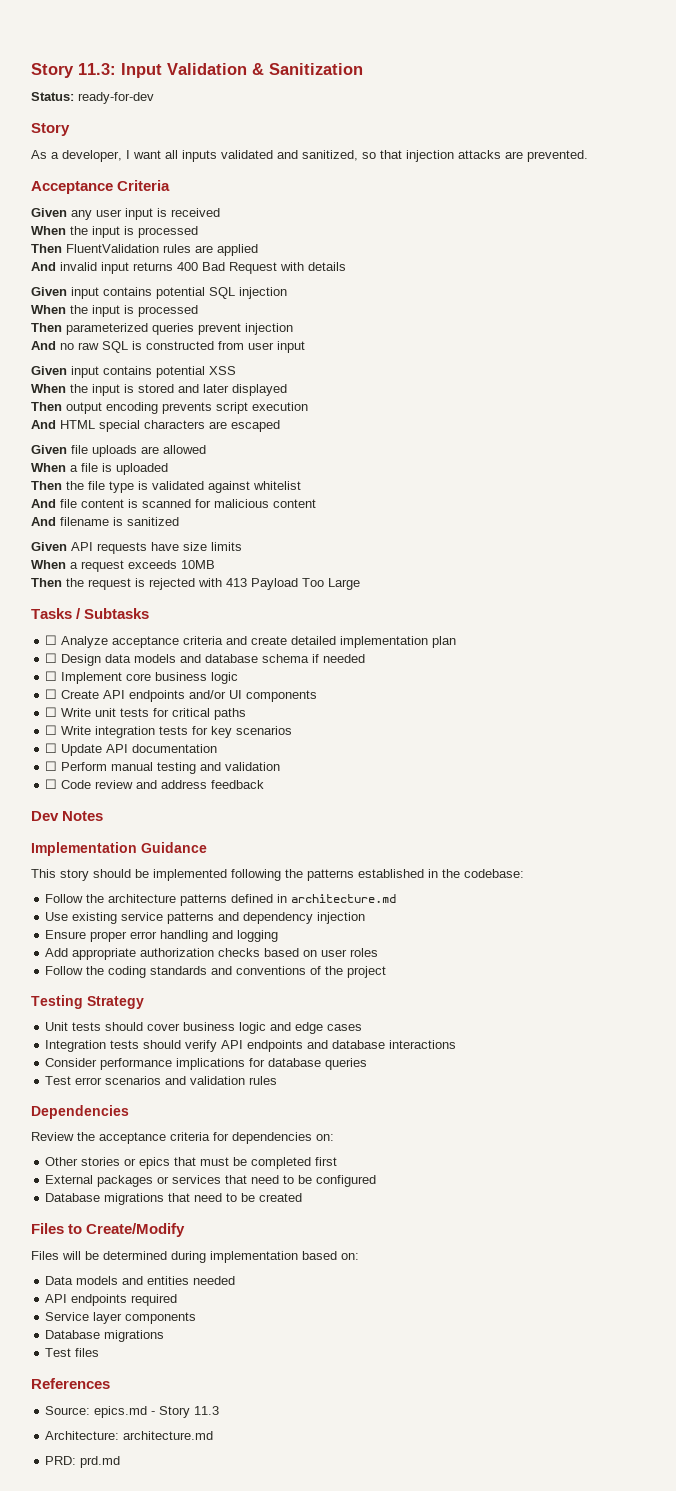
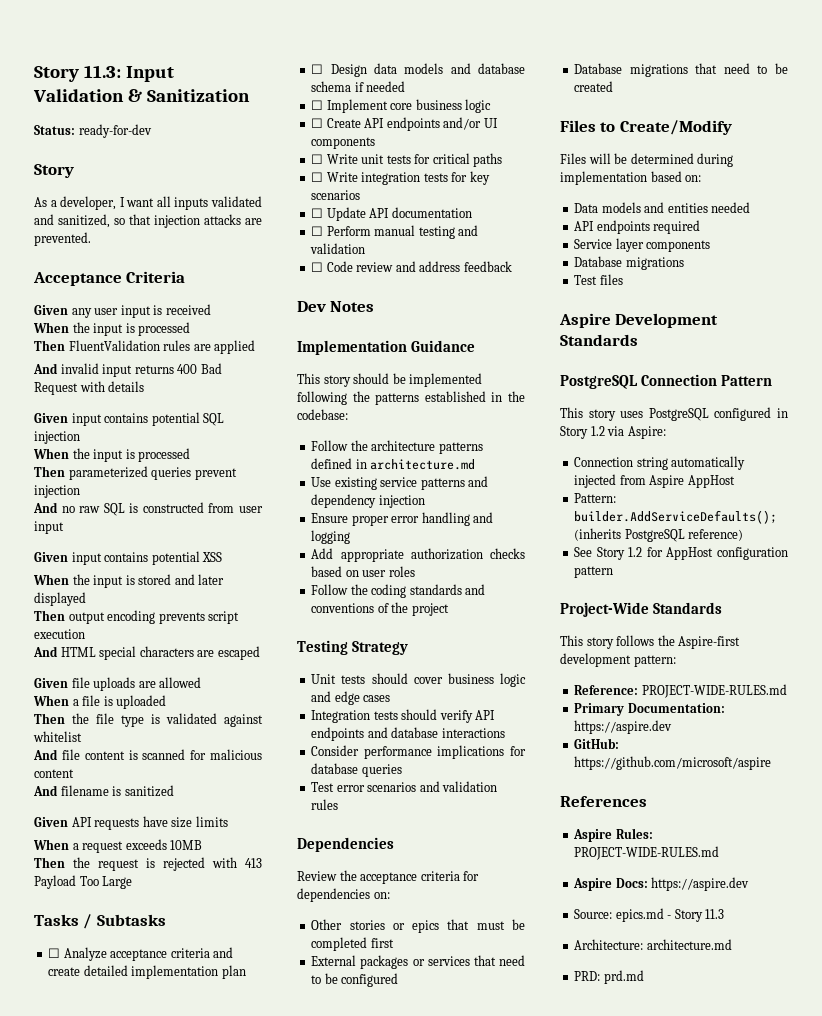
+ Aspire Development Standards
+ PostgreSQL Connection Pattern
+ This story uses PostgreSQL configured in Story 1.2 via Aspire:
+ Connection string automatically injected from Aspire AppHost
+ Pattern: builder.AddServiceDefaults(); (inherits PostgreSQL reference)
+ See Story 1.2 for AppHost configuration pattern
+ Project-Wide Standards
+ This story follows the Aspire-first development pattern:
+ Reference: PROJECT-WIDE-RULES.md
+ Primary Documentation: https://aspire.dev
+ GitHub: https://github.com/microsoft/aspire
  References
+ Aspire Rules: PROJECT-WIDE-RULES.md
+ Aspire Docs: https://aspire.dev

